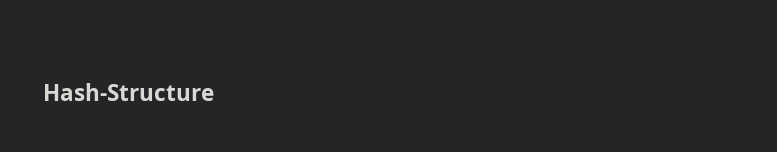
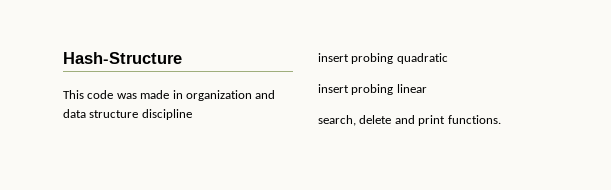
+ This code was made in organization and data structure discipline
+ insert probing quadratic
+ insert probing linear
+ search, delete and print functions.

